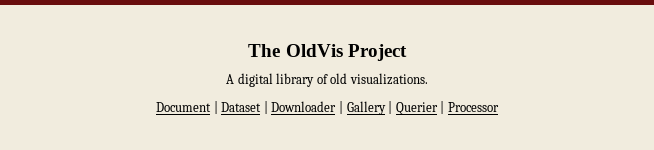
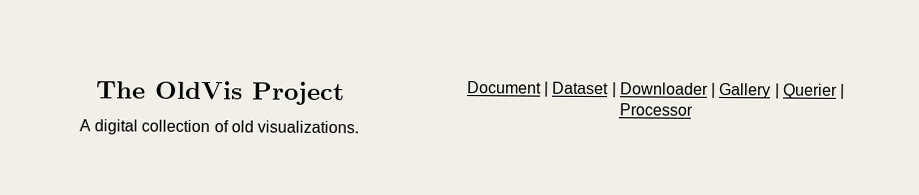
- A digital library of old visualizations.
+ A digital collection of old visualizations.

